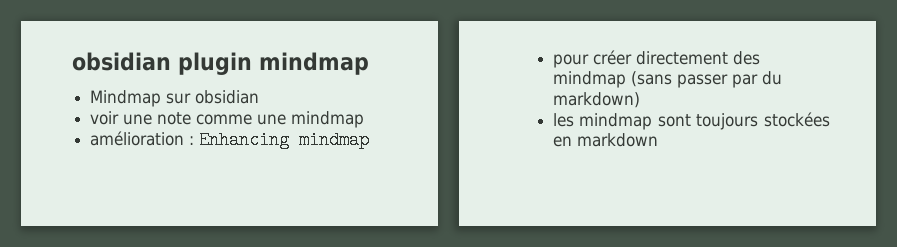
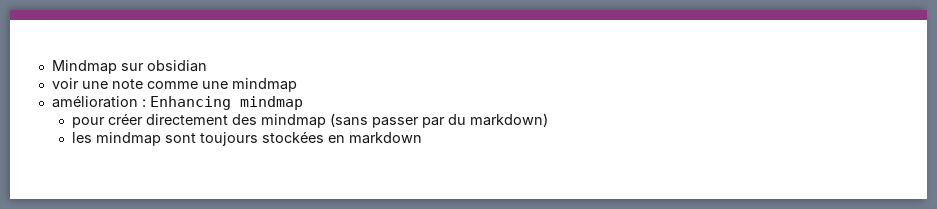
- obsidian plugin mindmap

